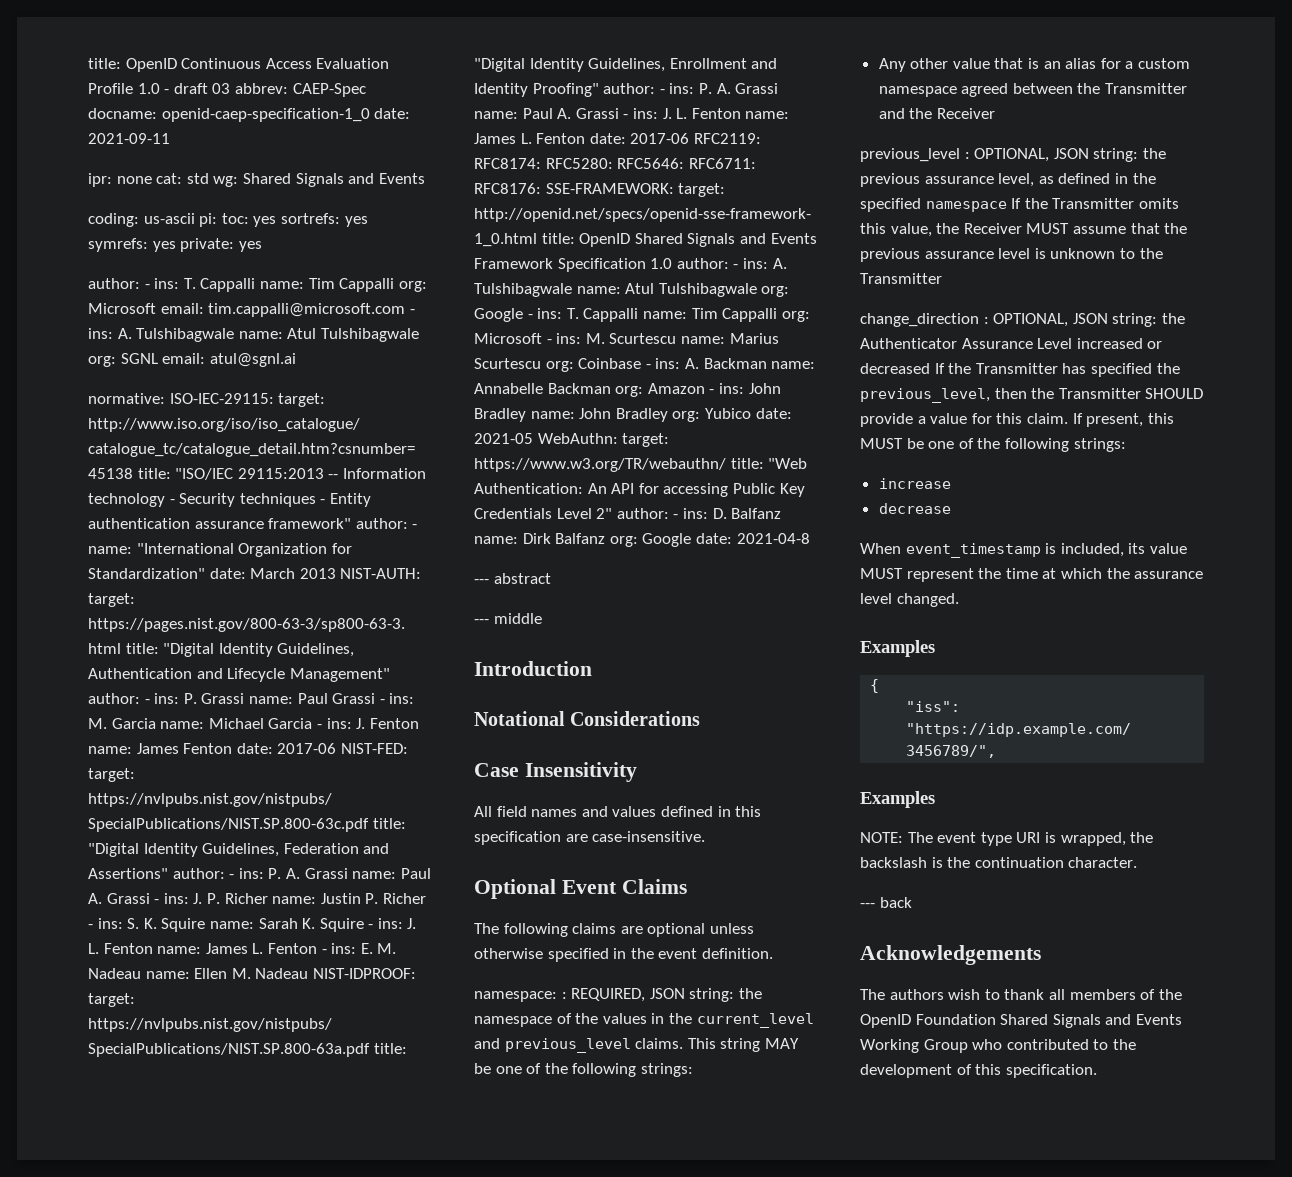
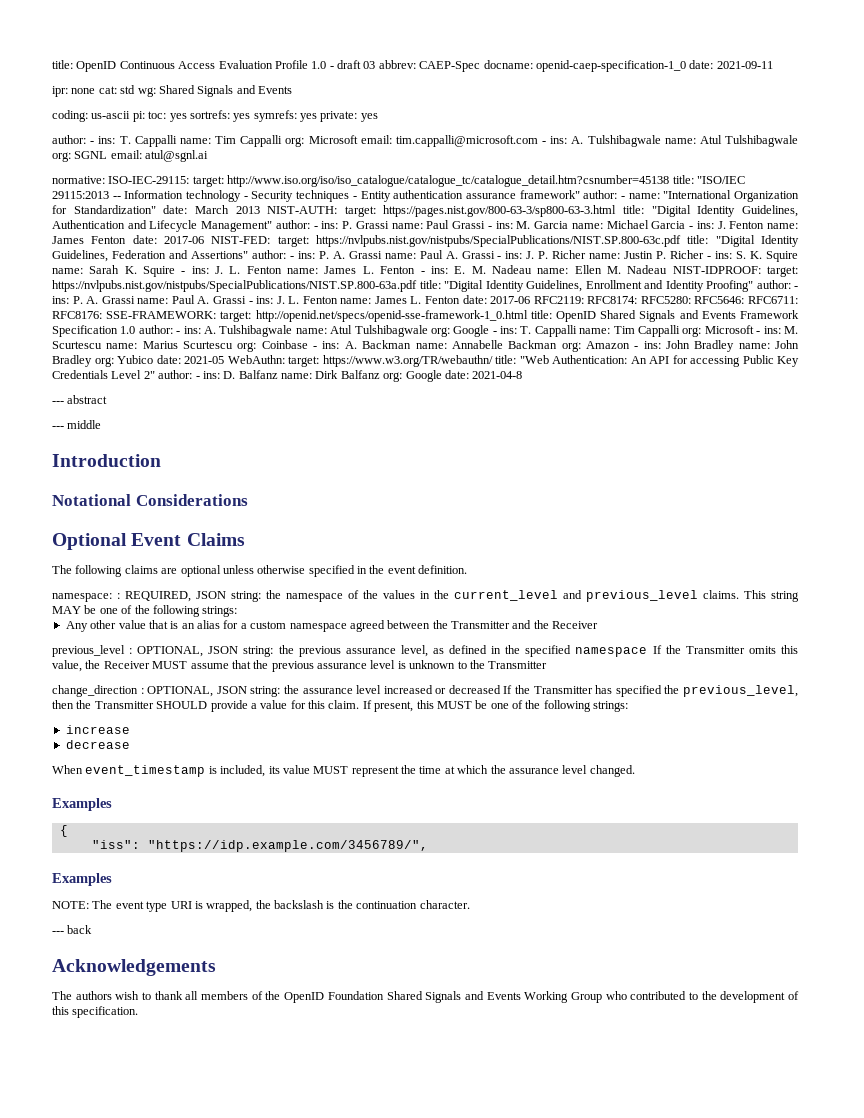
- Case Insensitivity
- All field names and values defined in this specification are case-insensitive.
- change_direction : OPTIONAL, JSON string: the Authenticator Assurance Level increased or decreased If the Transmitter has specified the previous_level, then the Transmitter SHOULD provide a value for this claim.
+ change_direction : OPTIONAL, JSON string: the assurance level increased or decreased If the Transmitter has specified the previous_level, then the Transmitter SHOULD provide a value for this claim.

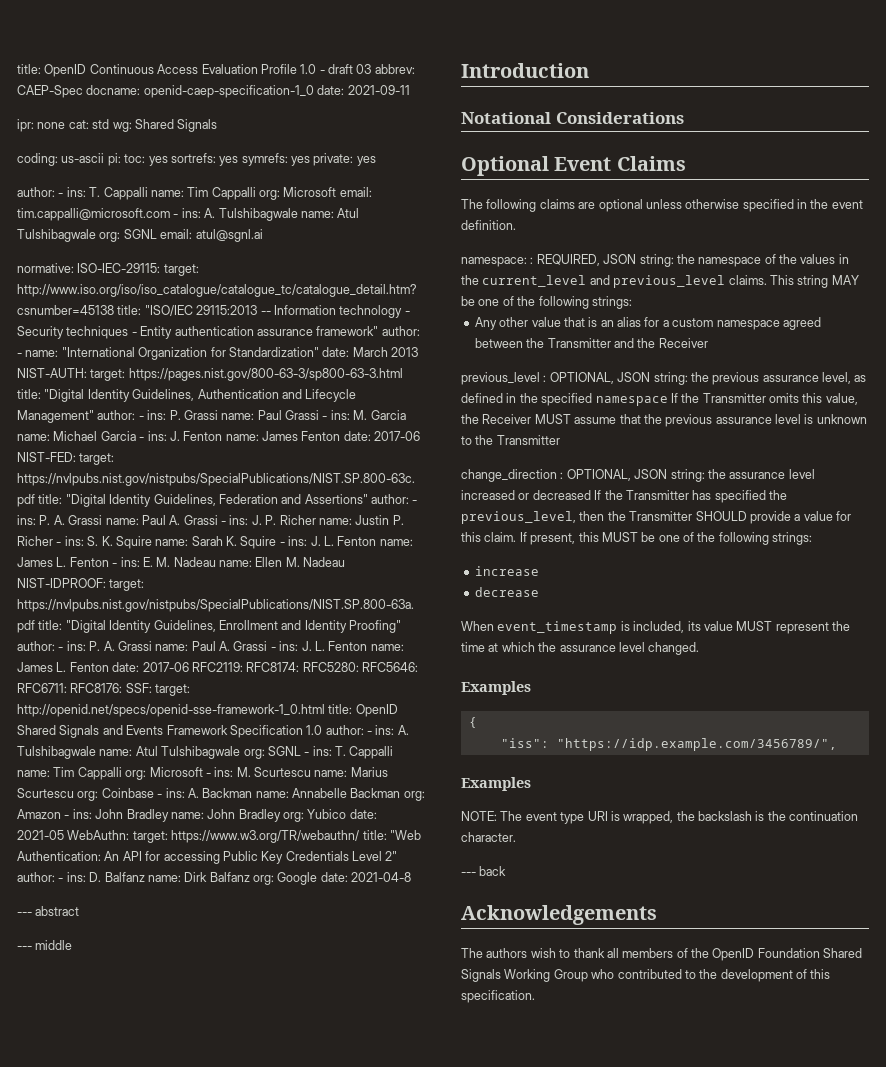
- ipr: none cat: std wg: Shared Signals and Events
+ ipr: none cat: std wg: Shared Signals
- SSE-FRAMEWORK:
+ SSF:
- Google - ins:
+ SGNL - ins:
- The authors wish to thank all members of the OpenID Foundation Shared Signals and Events Working Group who contributed to the development of this specification.
+ The authors wish to thank all members of the OpenID Foundation Shared Signals Working Group who contributed to the development of this specification.

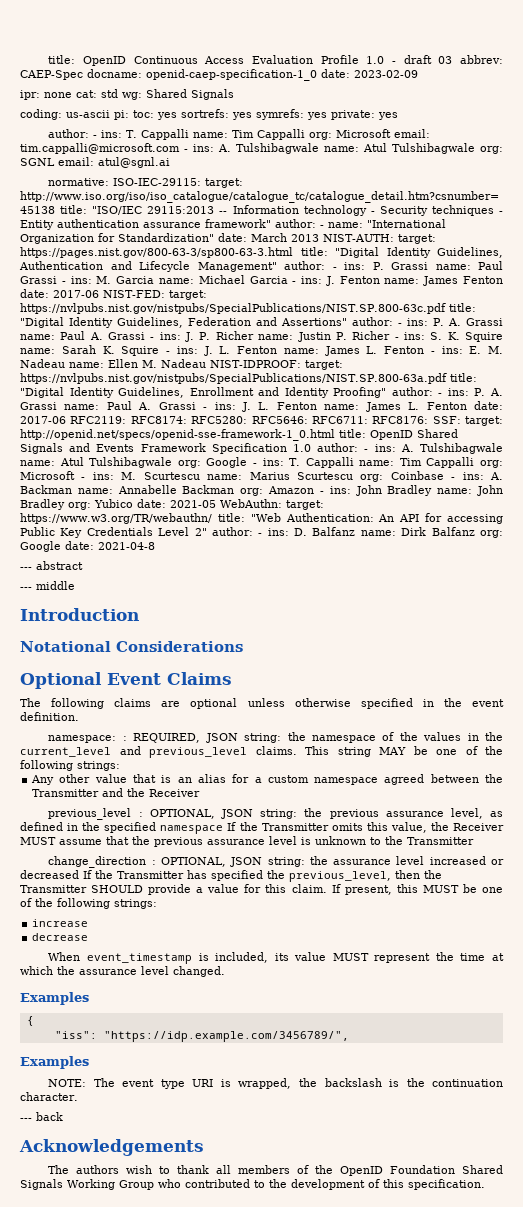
- title: OpenID Continuous Access Evaluation Profile 1.0 - draft 03 abbrev: CAEP-Spec docname: openid-caep-specification-1_0 date: 2021-09-11
+ title: OpenID Continuous Access Evaluation Profile 1.0 - draft 03 abbrev: CAEP-Spec docname: openid-caep-specification-1_0 date: 2023-02-09
- SGNL - ins:
+ Google - ins:

